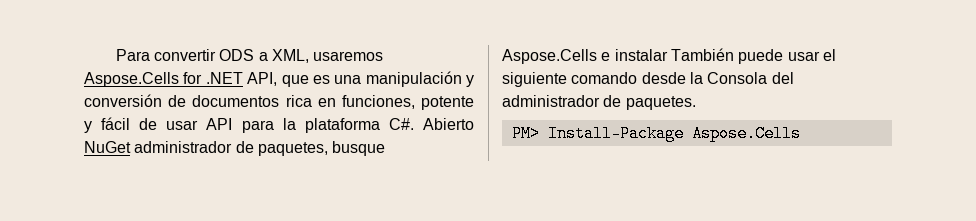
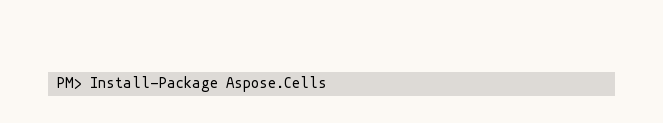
- Para convertir ODS a XML, usaremos Aspose.Cells for .NET API, que es una manipulación y conversión de documentos rica en funciones, potente y fácil de usar API para la plataforma C#. Abierto NuGet administrador de paquetes, busque Aspose.Cells e instalar También puede usar el siguiente comando desde la Consola del administrador de paquetes.

